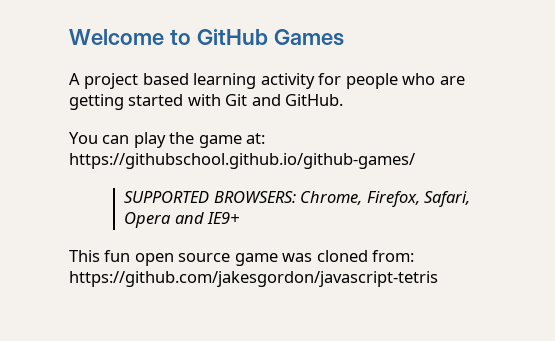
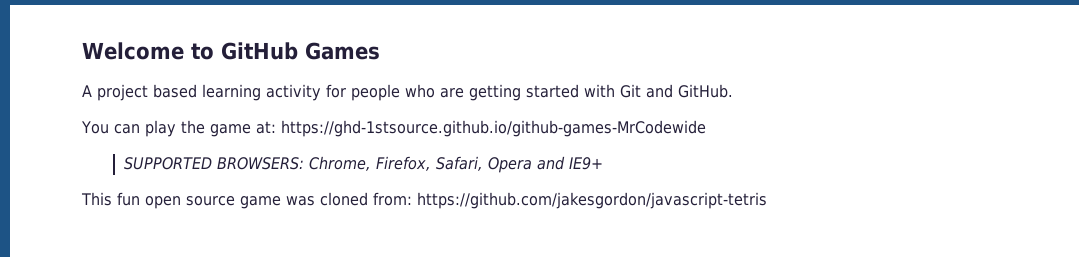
- You can play the game at: https://githubschool.github.io/github-games/
+ You can play the game at: https://ghd-1stsource.github.io/github-games-MrCodewide

